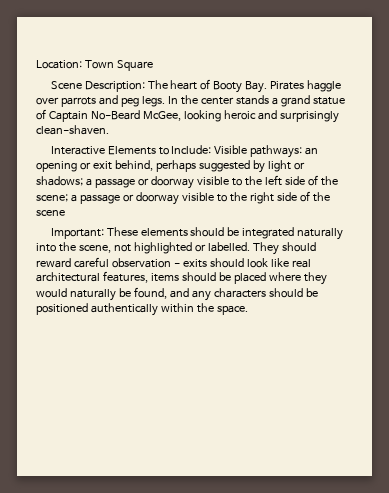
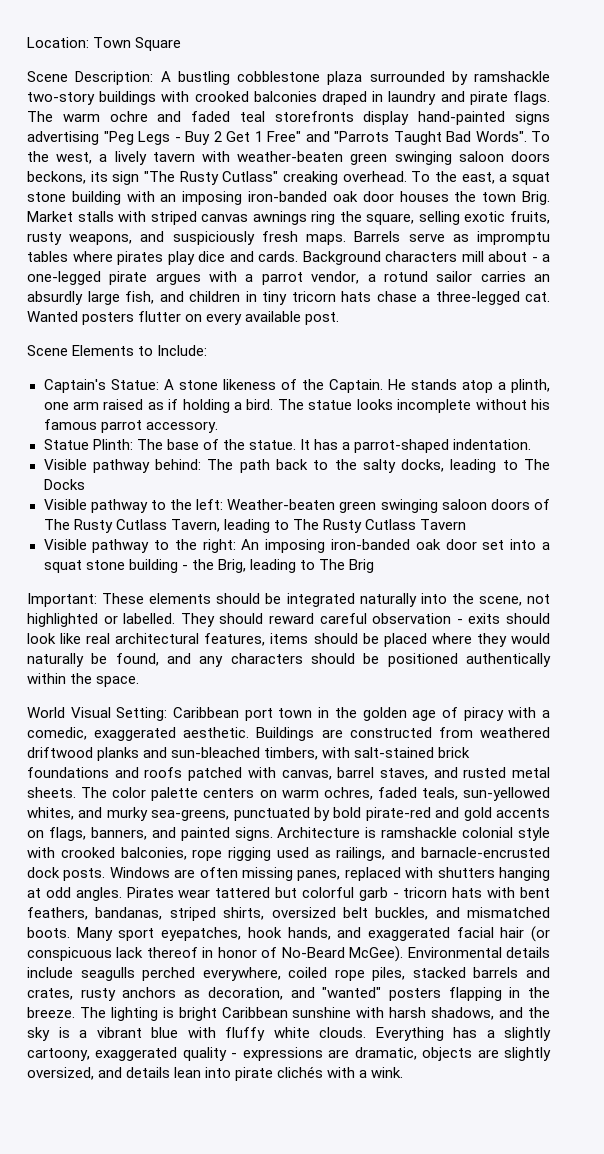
- Scene Description: The heart of Booty Bay. Pirates haggle over parrots and peg legs. In the center stands a grand statue of Captain No-Beard McGee, looking heroic and surprisingly clean-shaven.
- Interactive Elements to Include: Visible pathways: an opening or exit behind, perhaps suggested by light or shadows; a passage or doorway visible to the left side of the scene; a passage or doorway visible to the right side of the scene
+ Scene Description: A bustling cobblestone plaza surrounded by ramshackle two-story buildings with crooked balconies draped in laundry and pirate flags. The warm ochre and faded teal storefronts display hand-painted signs advertising "Peg Legs - Buy 2 Get 1 Free" and "Parrots Taught Bad Words". To the west, a lively tavern with weather-beaten green swinging saloon doors beckons, its sign "The Rusty Cutlass" creaking overhead. To the east, a squat stone building with an imposing iron-banded oak door houses the town Brig. Market stalls with striped canvas awnings ring the square, selling exotic fruits, rusty weapons, and suspiciously fresh maps. Barrels serve as impromptu tables where pirates play dice and cards. Background characters mill about - a one-legged pirate argues with a parrot vendor, a rotund sailor carries an absurdly large fish, and children in tiny tricorn hats chase a three-legged cat. Wanted posters flutter on every available post.
+ Scene Elements to Include:
+ Captain's Statue: A stone likeness of the Captain. He stands atop a plinth, one arm raised as if holding a bird. The statue looks incomplete without his famous parrot accessory.
+ Statue Plinth: The base of the statue. It has a parrot-shaped indentation.
+ Visible pathway behind: The path back to the salty docks, leading to The Docks
+ Visible pathway to the left: Weather-beaten green swinging saloon doors of The Rusty Cutlass Tavern, leading to The Rusty Cutlass Tavern
+ Visible pathway to the right: An imposing iron-banded oak door set into a squat stone building - the Brig, leading to The Brig
+ World Visual Setting: Caribbean port town in the golden age of piracy with a comedic, exaggerated aesthetic. Buildings are constructed from weathered driftwood planks and sun-bleached timbers, with salt-stained brick foundations and roofs patched with canvas, barrel staves, and rusted metal sheets. The color palette centers on warm ochres, faded teals, sun-yellowed whites, and murky sea-greens, punctuated by bold pirate-red and gold accents on flags, banners, and painted signs. Architecture is ramshackle colonial style with crooked balconies, rope rigging used as railings, and barnacle-encrusted dock posts. Windows are often missing panes, replaced with shutters hanging at odd angles. Pirates wear tattered but colorful garb - tricorn hats with bent feathers, bandanas, striped shirts, oversized belt buckles, and mismatched boots. Many sport eyepatches, hook hands, and exaggerated facial hair (or conspicuous lack thereof in honor of No-Beard McGee). Environmental details include seagulls perched everywhere, coiled rope piles, stacked barrels and crates, rusty anchors as decoration, and "wanted" posters flapping in the breeze. The lighting is bright Caribbean sunshine with harsh shadows, and the sky is a vibrant blue with fluffy white clouds. Everything has a slightly cartoony, exaggerated quality - expressions are dramatic, objects are slightly oversized, and details lean into pirate clichés with a wink.

